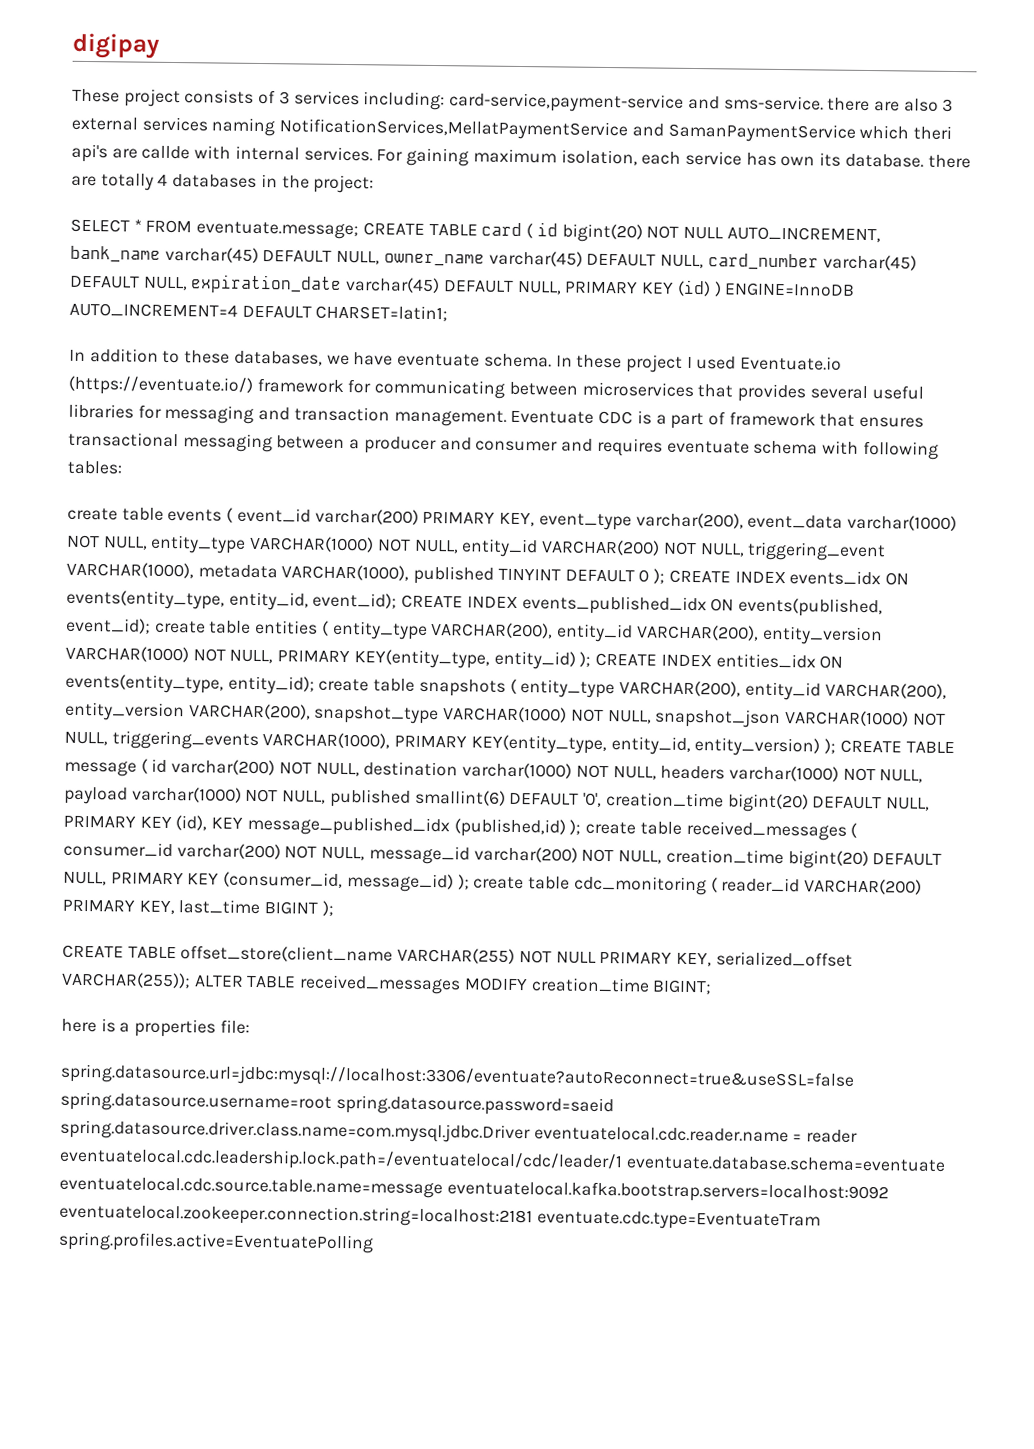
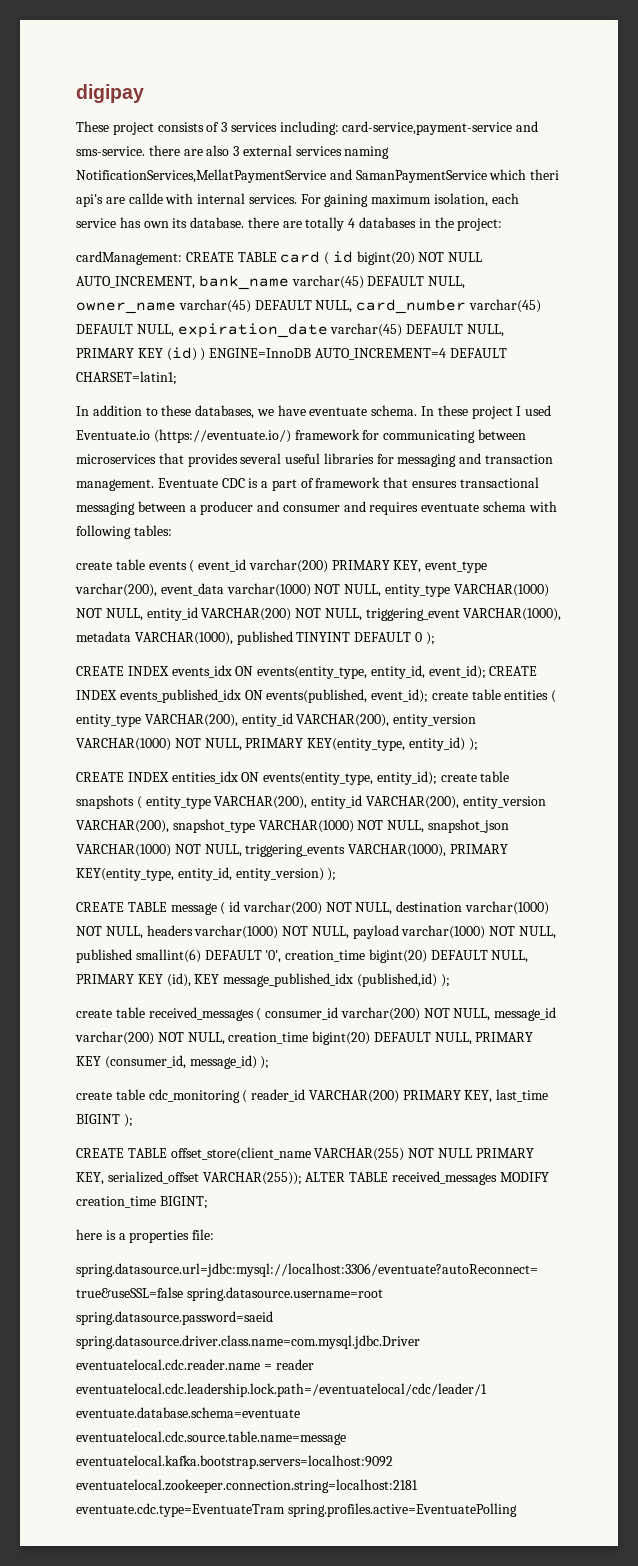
- SELECT * FROM eventuate.message; CREATE TABLE card ( id bigint(20) NOT NULL AUTO_INCREMENT, bank_name varchar(45) DEFAULT NULL, owner_name varchar(45) DEFAULT NULL, card_number varchar(45) DEFAULT NULL, expiration_date varchar(45) DEFAULT NULL, PRIMARY KEY (id) ) ENGINE=InnoDB AUTO_INCREMENT=4 DEFAULT CHARSET=latin1;
+ cardManagement: CREATE TABLE card ( id bigint(20) NOT NULL AUTO_INCREMENT, bank_name varchar(45) DEFAULT NULL, owner_name varchar(45) DEFAULT NULL, card_number varchar(45) DEFAULT NULL, expiration_date varchar(45) DEFAULT NULL, PRIMARY KEY (id) ) ENGINE=InnoDB AUTO_INCREMENT=4 DEFAULT CHARSET=latin1;
- create table events ( event_id varchar(200) PRIMARY KEY, event_type varchar(200), event_data varchar(1000) NOT NULL, entity_type VARCHAR(1000) NOT NULL, entity_id VARCHAR(200) NOT NULL, triggering_event VARCHAR(1000), metadata VARCHAR(1000), published TINYINT DEFAULT 0 ); CREATE INDEX events_idx ON events(entity_type, entity_id, event_id);
+ create table events ( event_id varchar(200) PRIMARY KEY, event_type varchar(200), event_data varchar(1000) NOT NULL, entity_type VARCHAR(1000) NOT NULL, entity_id VARCHAR(200) NOT NULL, triggering_event VARCHAR(1000), metadata VARCHAR(1000), published TINYINT DEFAULT 0 );
+ CREATE INDEX events_idx ON events(entity_type, entity_id, event_id);
- create table entities ( entity_type VARCHAR(200), entity_id VARCHAR(200), entity_version VARCHAR(1000) NOT NULL, PRIMARY KEY(entity_type, entity_id) ); CREATE INDEX entities_idx ON events(entity_type, entity_id);
+ create table entities ( entity_type VARCHAR(200), entity_id VARCHAR(200), entity_version VARCHAR(1000) NOT NULL, PRIMARY KEY(entity_type, entity_id) );
+ CREATE INDEX entities_idx ON events(entity_type, entity_id);
- create table snapshots ( entity_type VARCHAR(200), entity_id VARCHAR(200), entity_version VARCHAR(200), snapshot_type VARCHAR(1000) NOT NULL, snapshot_json VARCHAR(1000) NOT NULL, triggering_events VARCHAR(1000), PRIMARY KEY(entity_type, entity_id, entity_version) ); CREATE TABLE message ( id varchar(200) NOT NULL, destination varchar(1000) NOT NULL, headers varchar(1000) NOT NULL, payload varchar(1000) NOT NULL, published smallint(6) DEFAULT '0', creation_time bigint(20) DEFAULT NULL, PRIMARY KEY (id), KEY message_published_idx (published,id) ); create table received_messages ( consumer_id varchar(200) NOT NULL, message_id varchar(200) NOT NULL, creation_time bigint(20) DEFAULT NULL, PRIMARY KEY (consumer_id, message_id) ); create table cdc_monitoring ( reader_id VARCHAR(200) PRIMARY KEY, last_time BIGINT );
+ create table snapshots ( entity_type VARCHAR(200), entity_id VARCHAR(200), entity_version VARCHAR(200), snapshot_type VARCHAR(1000) NOT NULL, snapshot_json VARCHAR(1000) NOT NULL, triggering_events VARCHAR(1000), PRIMARY KEY(entity_type, entity_id, entity_version) );
+ CREATE TABLE message ( id varchar(200) NOT NULL, destination varchar(1000) NOT NULL, headers varchar(1000) NOT NULL, payload varchar(1000) NOT NULL, published smallint(6) DEFAULT '0', creation_time bigint(20) DEFAULT NULL, PRIMARY KEY (id), KEY message_published_idx (published,id) );
+ create table received_messages ( consumer_id varchar(200) NOT NULL, message_id varchar(200) NOT NULL, creation_time bigint(20) DEFAULT NULL, PRIMARY KEY (consumer_id, message_id) );
+ create table cdc_monitoring ( reader_id VARCHAR(200) PRIMARY KEY, last_time BIGINT );

